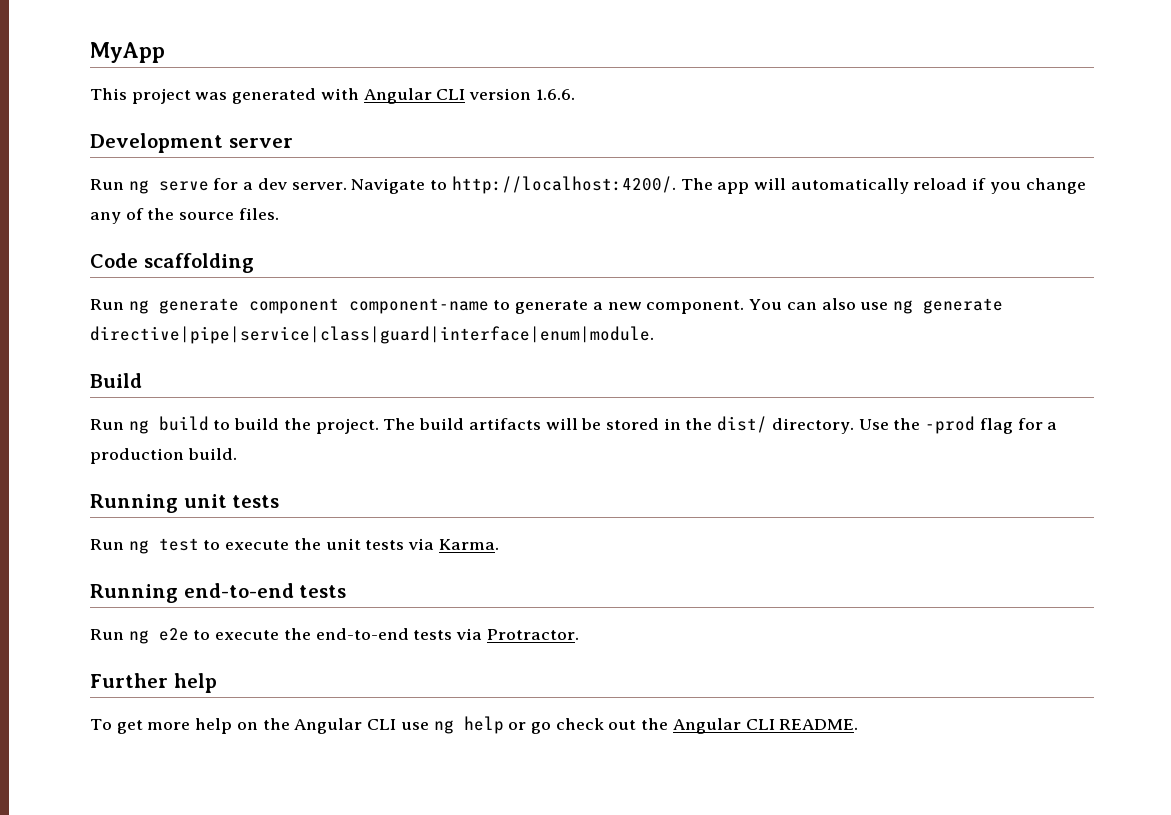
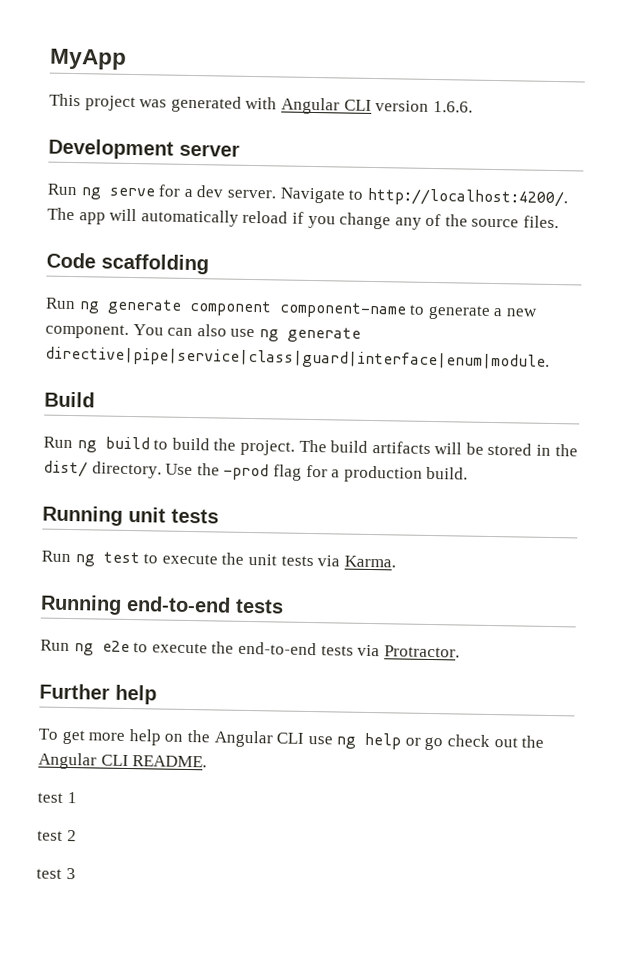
+ test 1
+ test 2
+ test 3

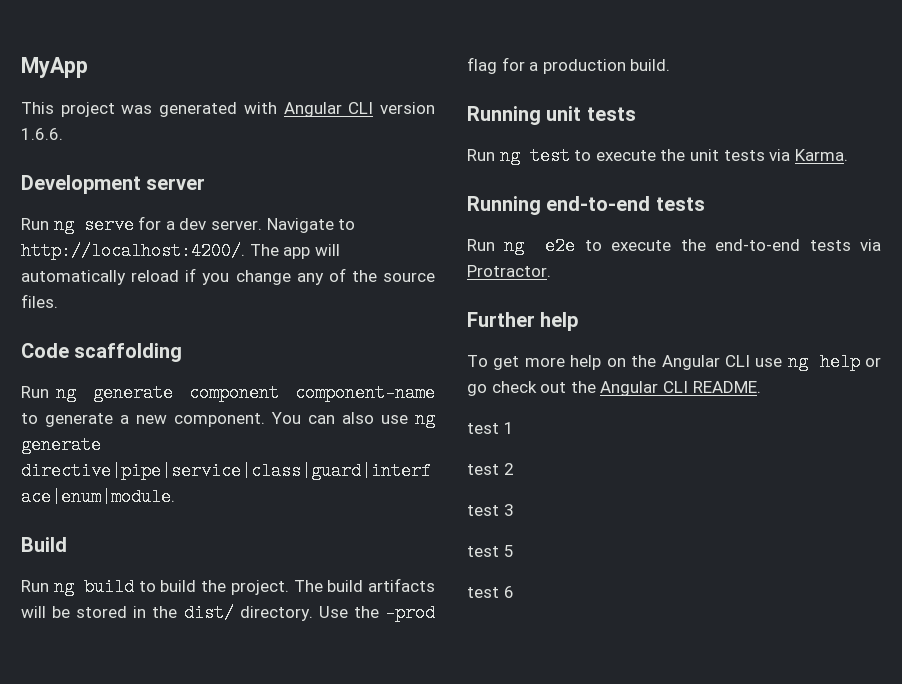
+ test 5
+ test 6

